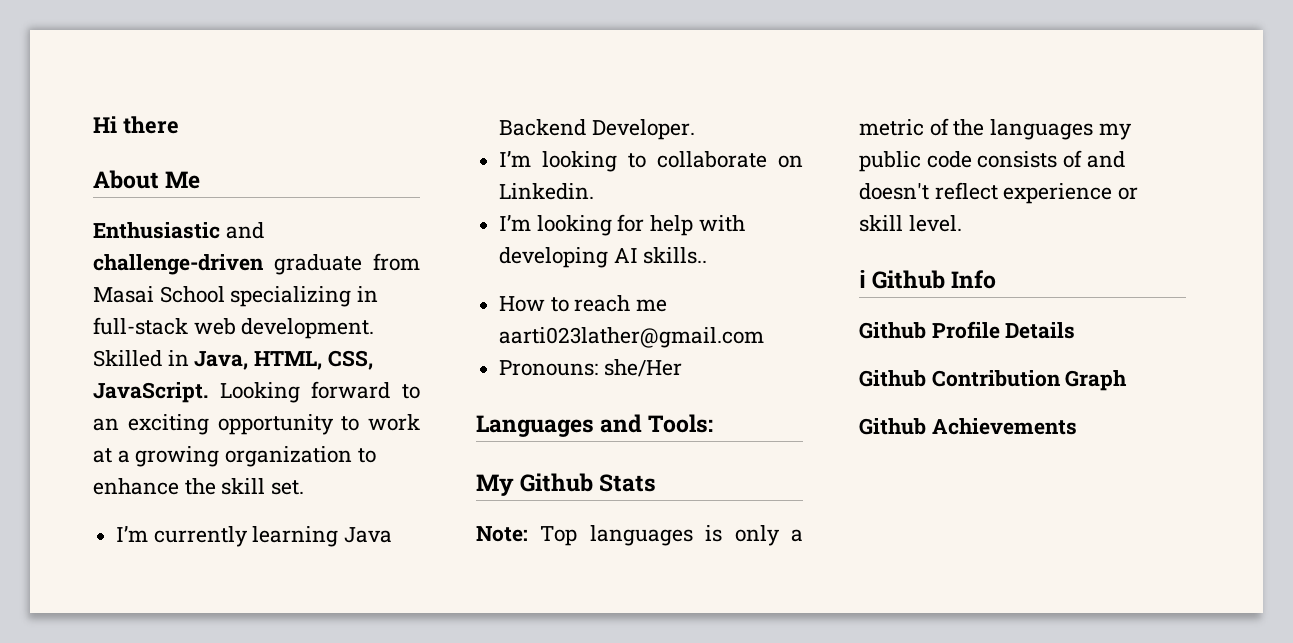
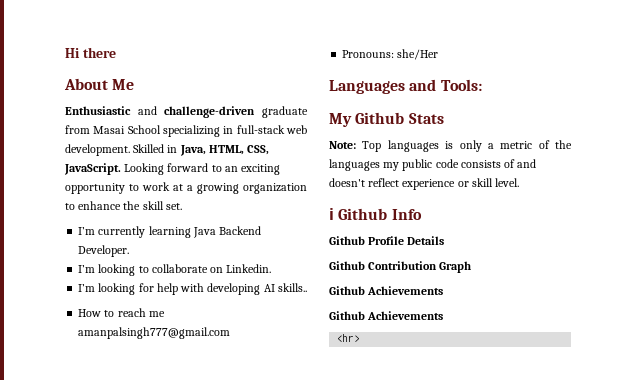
- How to reach me aarti023lather@gmail.com
+ How to reach me amanpalsingh777@gmail.com
  Github Contribution Graph
  Github Achievements
+ Github Achievements
+ <hr>

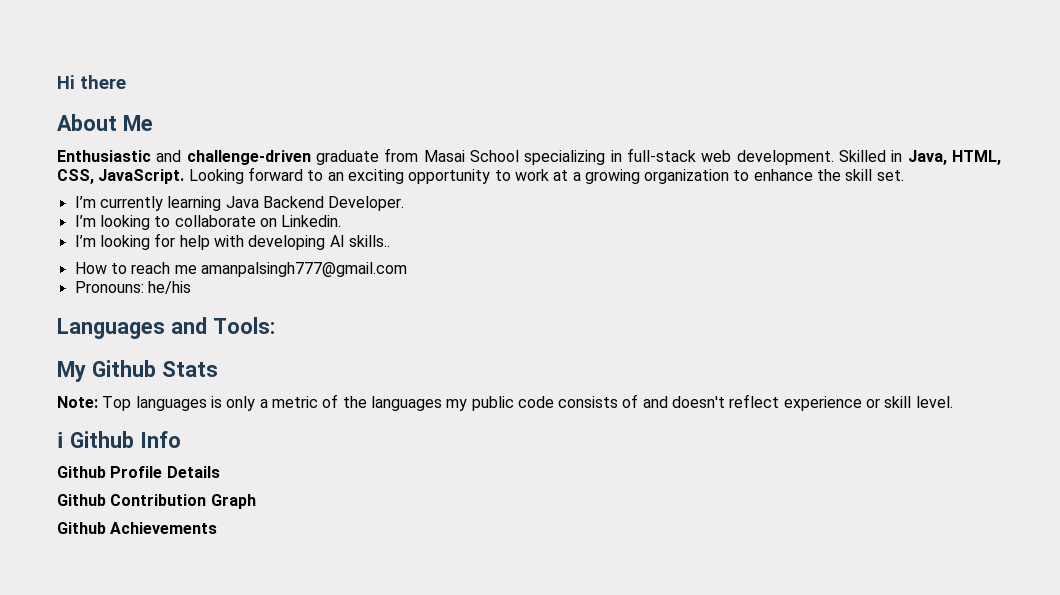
- Pronouns: she/Her
+ Pronouns: he/his
  Github Contribution Graph
  Github Achievements
- Github Achievements
- <hr>

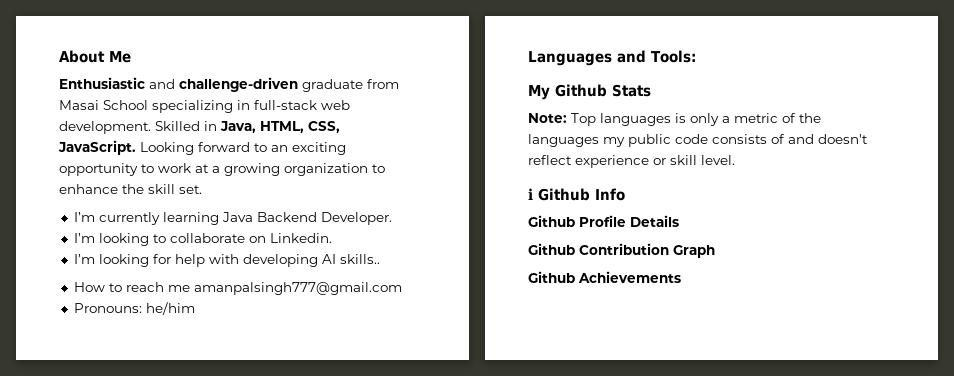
- Hi there
- Pronouns: he/his
+ Pronouns: he/him

